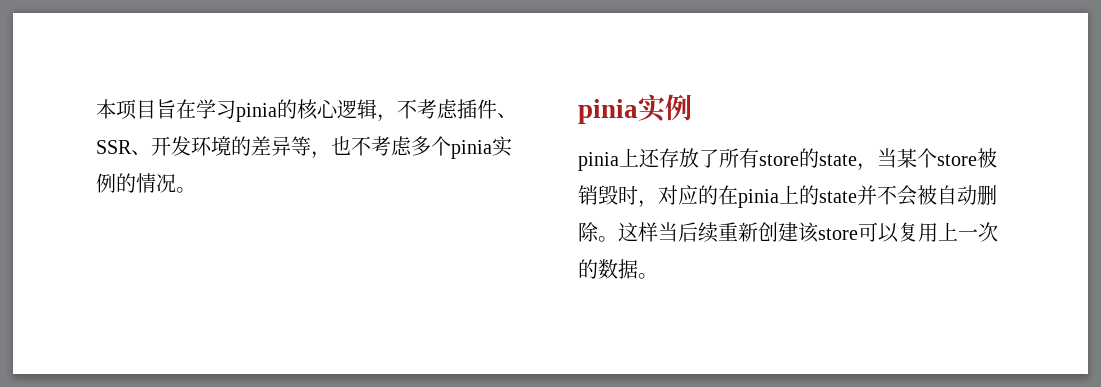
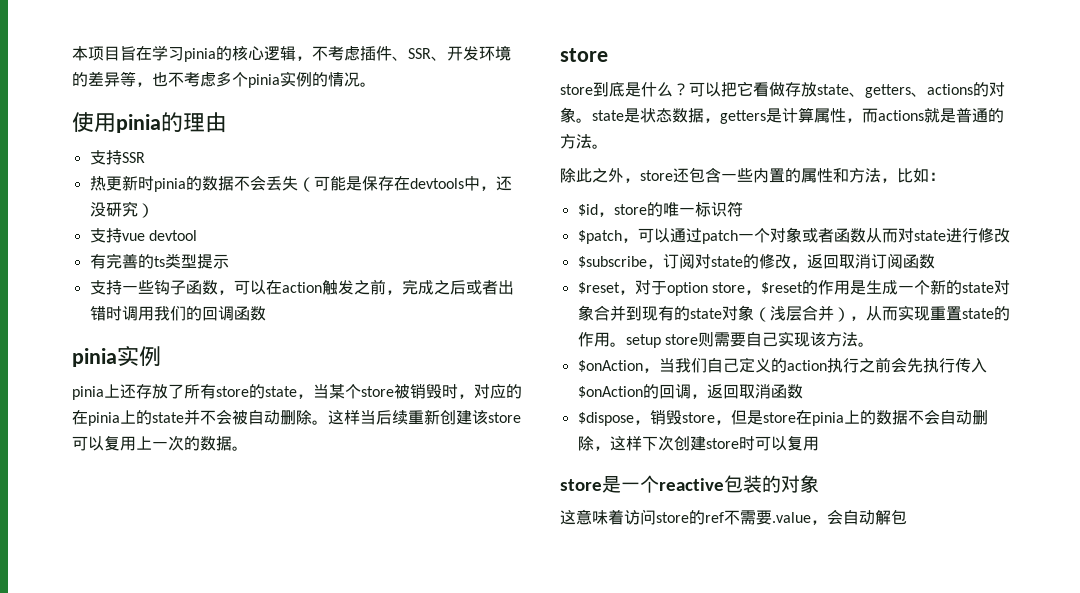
+ 使用pinia的理由
+ 支持SSR
+ 热更新时pinia的数据不会丢失（可能是保存在devtools中，还没研究）
+ 支持vue devtool
+ 有完善的ts类型提示
+ 支持一些钩子函数，可以在action触发之前，完成之后或者出错时调用我们的回调函数
  这样当后续重新创建该store可以复用上一次的数据。
+ store
+ store到底是什么？可以把它看做存放state、getters、actions的对象。state是状态数据，getters是计算属性，而actions就是普通的方法。
+ 除此之外，store还包含一些内置的属性和方法，比如：
+ $id，store的唯一标识符
+ $patch，可以通过patch一个对象或者函数从而对state进行修改
+ $subscribe，订阅对state的修改，返回取消订阅函数
+ $reset，对于option store，$reset的作用是生成一个新的state对象合并到现有的state对象（浅层合并），从而实现重置state的作用。setup store则需要自己实现该方法。
+ $onAction，当我们自己定义的action执行之前会先执行传入$onAction的回调，返回取消函数
+ $dispose，销毁store，但是store在pinia上的数据不会自动删除，这样下次创建store时可以复用
+ store是一个reactive包装的对象
+ 这意味着访问store的ref不需要.value，会自动解包

